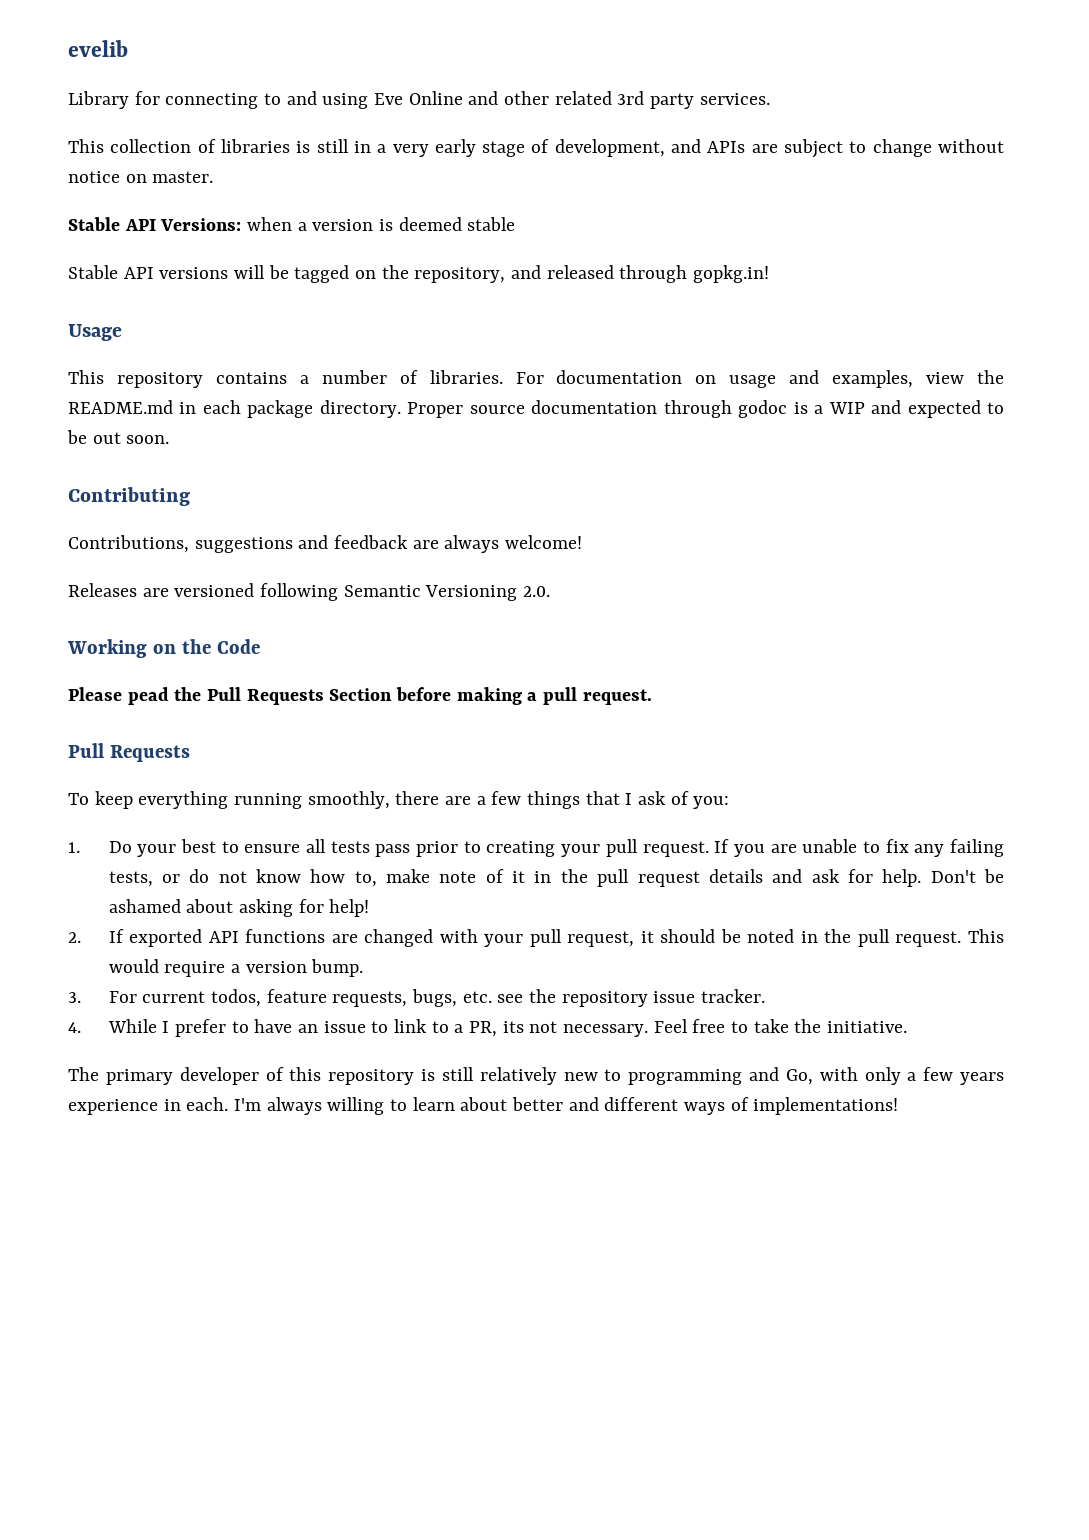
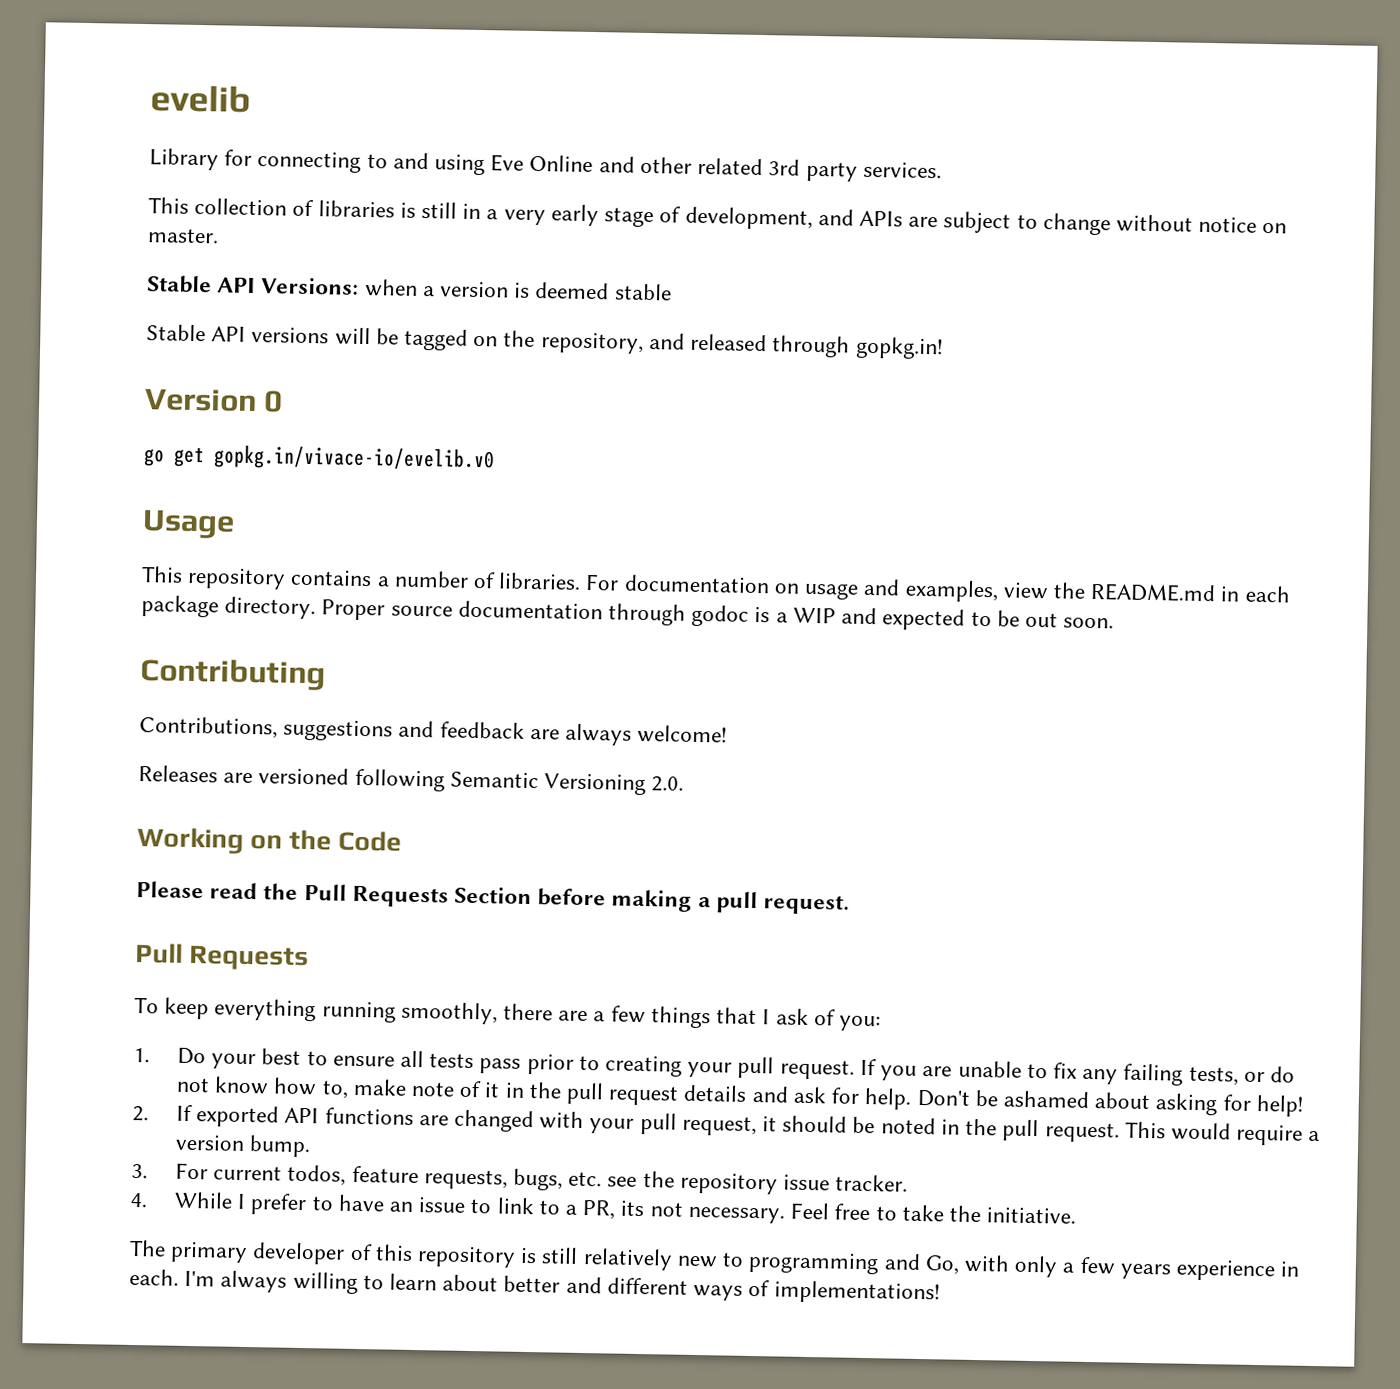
+ Version 0
+ go get gopkg.in/vivace-io/evelib.v0
- Please pead the Pull Requests Section before making a pull request.
+ Please read the Pull Requests Section before making a pull request.

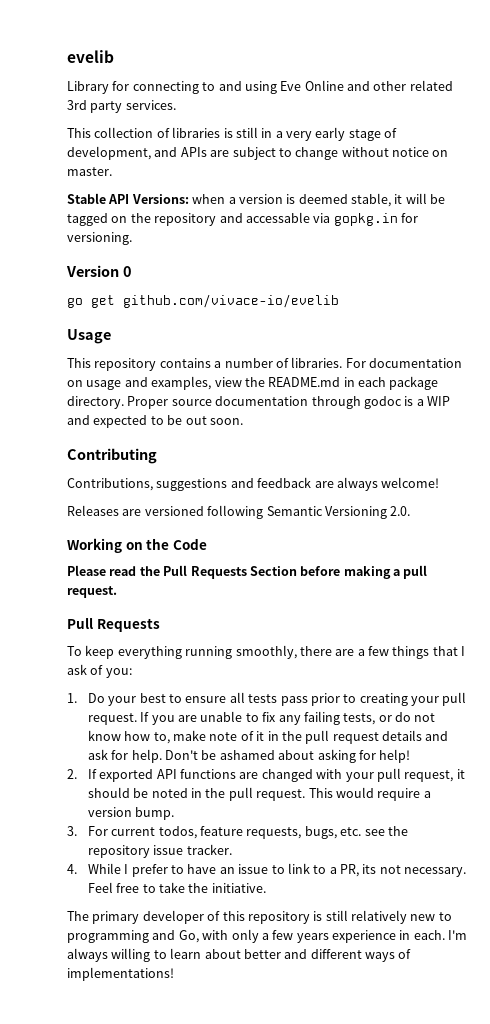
- Stable API Versions: when a version is deemed stable
- Stable API versions will be tagged on the repository, and released through gopkg.in!
+ Stable API Versions: when a version is deemed stable, it will be tagged on the repository and accessable via gopkg.in for versioning.
- go get gopkg.in/vivace-io/evelib.v0
+ go get github.com/vivace-io/evelib

